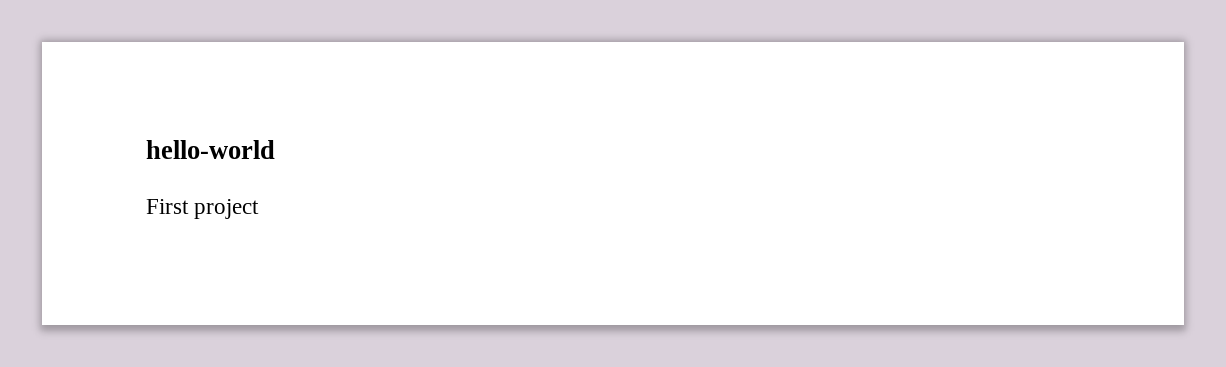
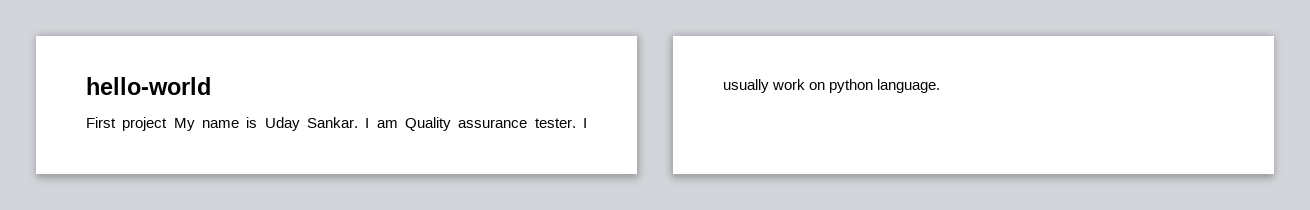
- First project
+ First project My name is Uday Sankar. I am Quality assurance tester. I usually work on python language.

